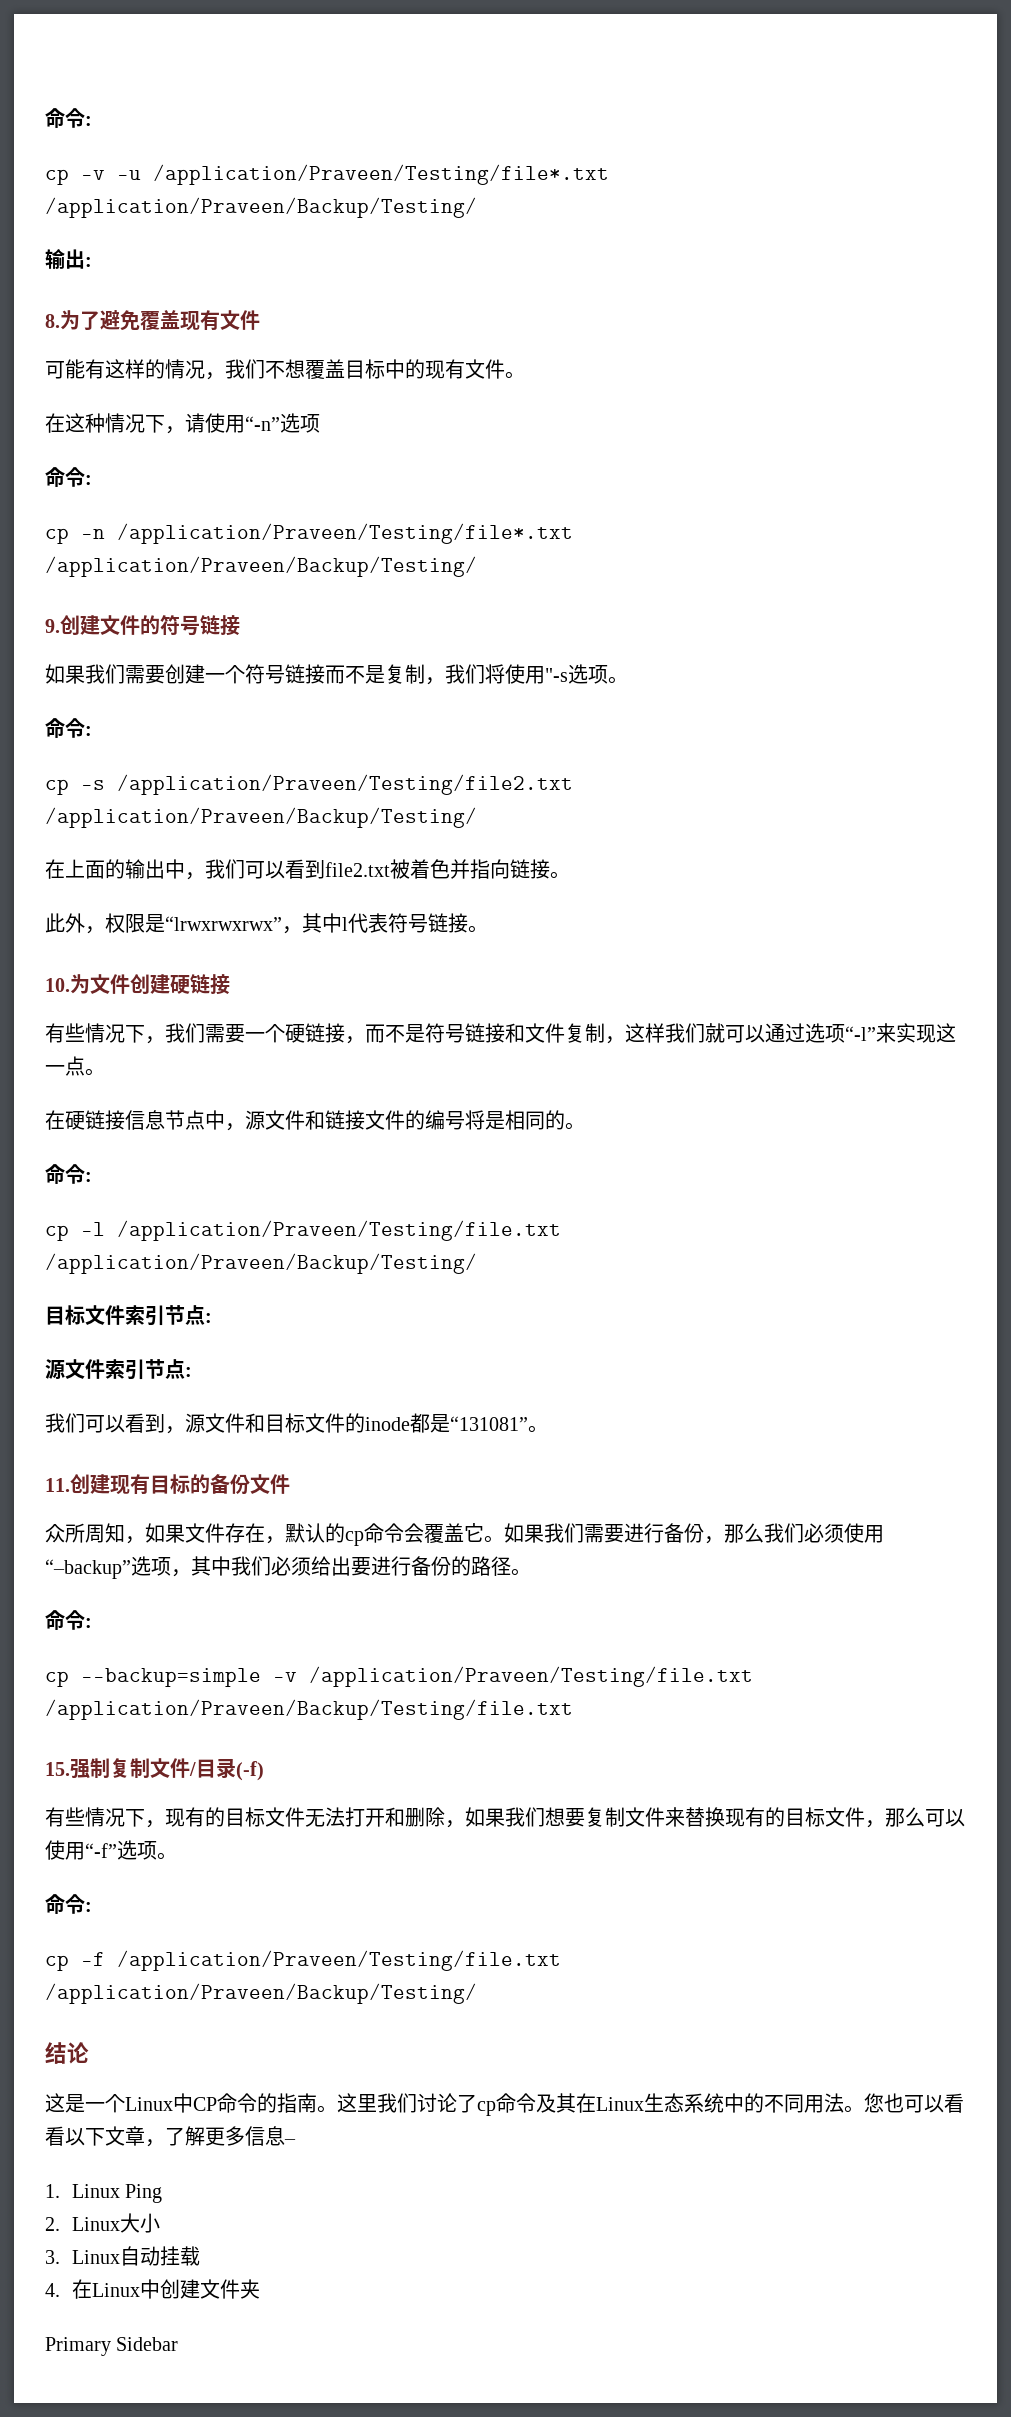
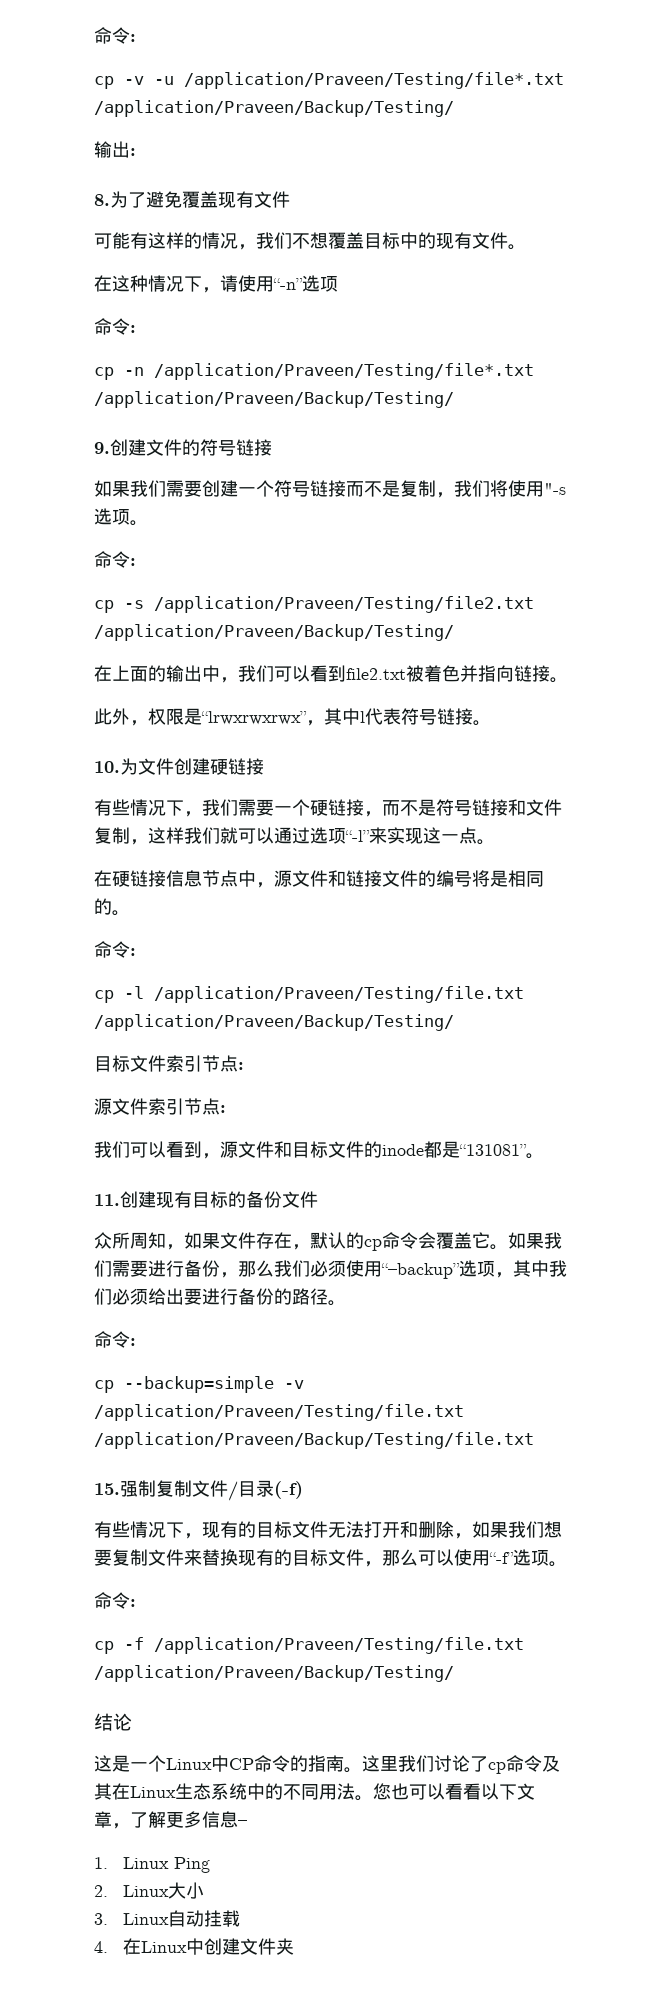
- Primary Sidebar

